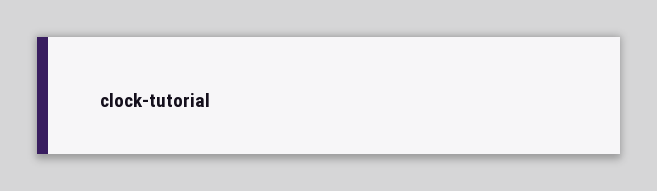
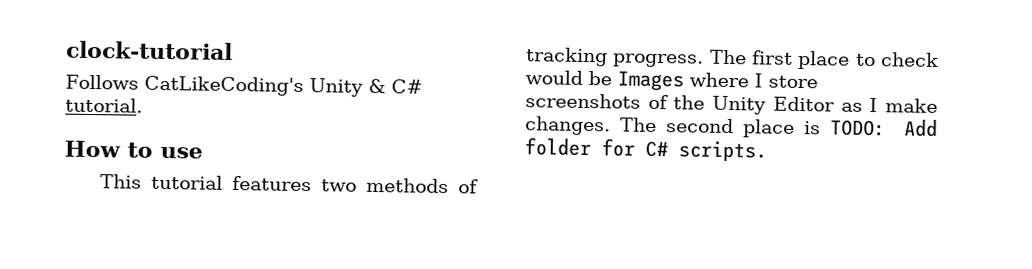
+ Follows CatLikeCoding's Unity & C# tutorial.
+ How to use
+ This tutorial features two methods of tracking progress. The first place to check would be Images where I store screenshots of the Unity Editor as I make changes. The second place is TODO: Add folder for C# scripts.

